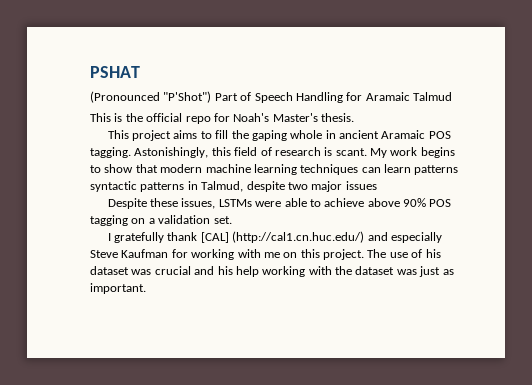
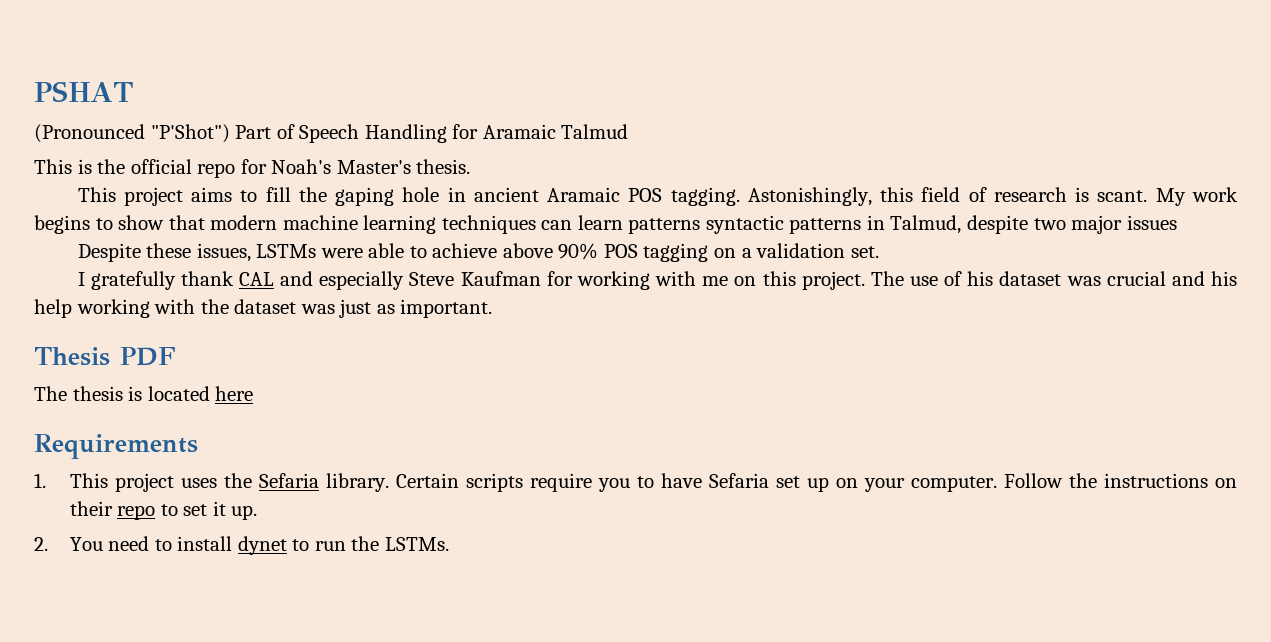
- This project aims to fill the gaping whole in ancient Aramaic POS tagging.
+ This project aims to fill the gaping hole in ancient Aramaic POS tagging.
- I gratefully thank [CAL] (http://cal1.cn.huc.edu/) and especially Steve Kaufman for working with me on this project.
+ I gratefully thank CAL and especially Steve Kaufman for working with me on this project.
+ Thesis PDF
+ The thesis is located here
+ Requirements
+ 1. This project uses the Sefaria library. Certain scripts require you to have Sefaria set up on your computer. Follow the instructions on their repo to set it up.
+ 2. You need to install dynet to run the LSTMs.

